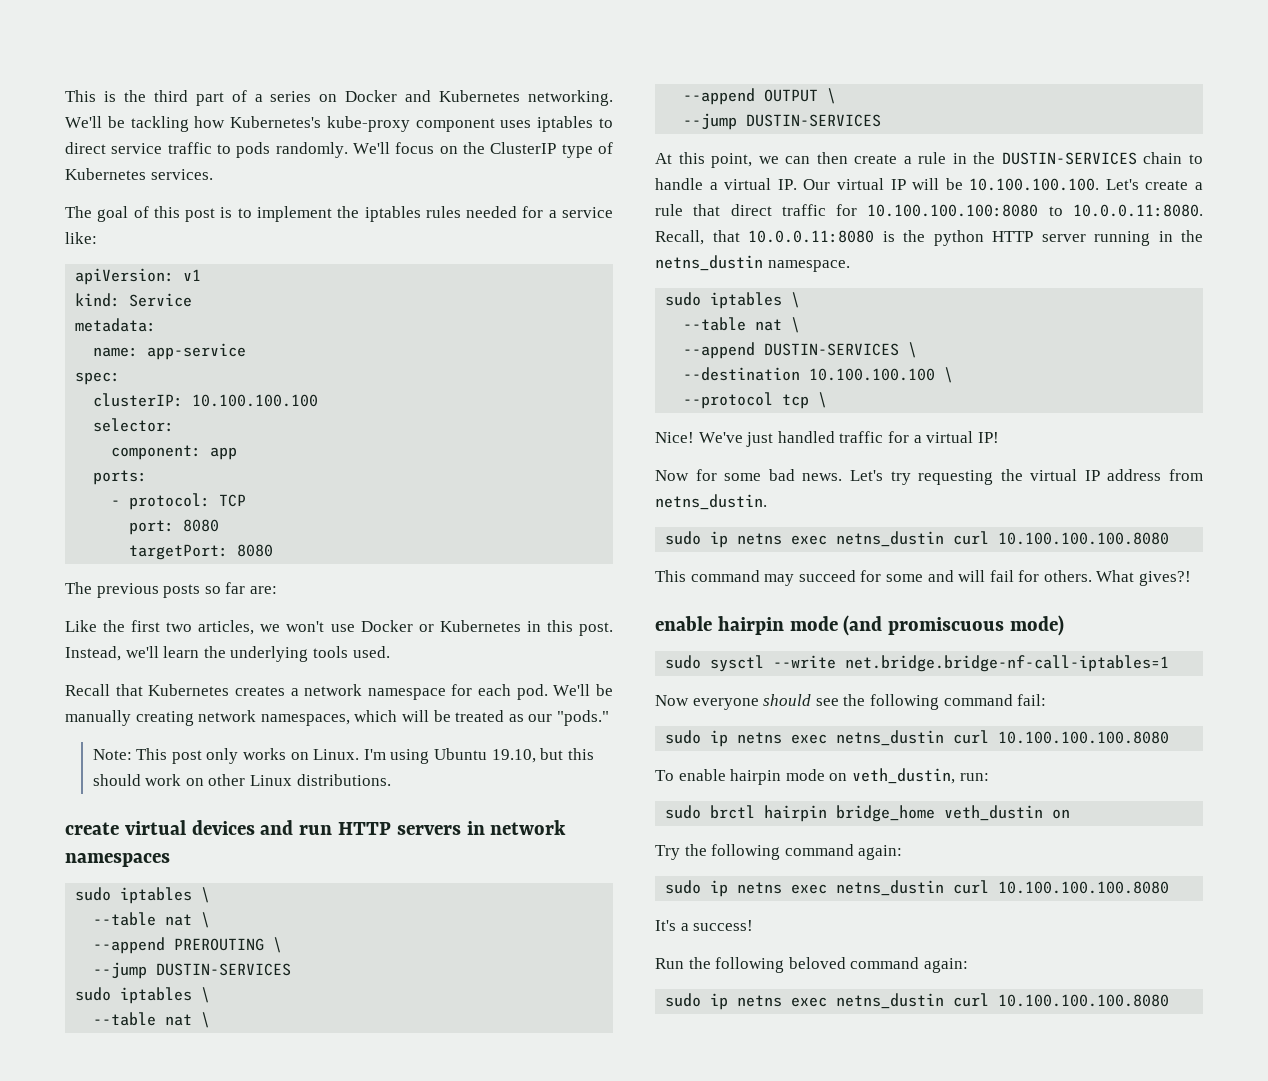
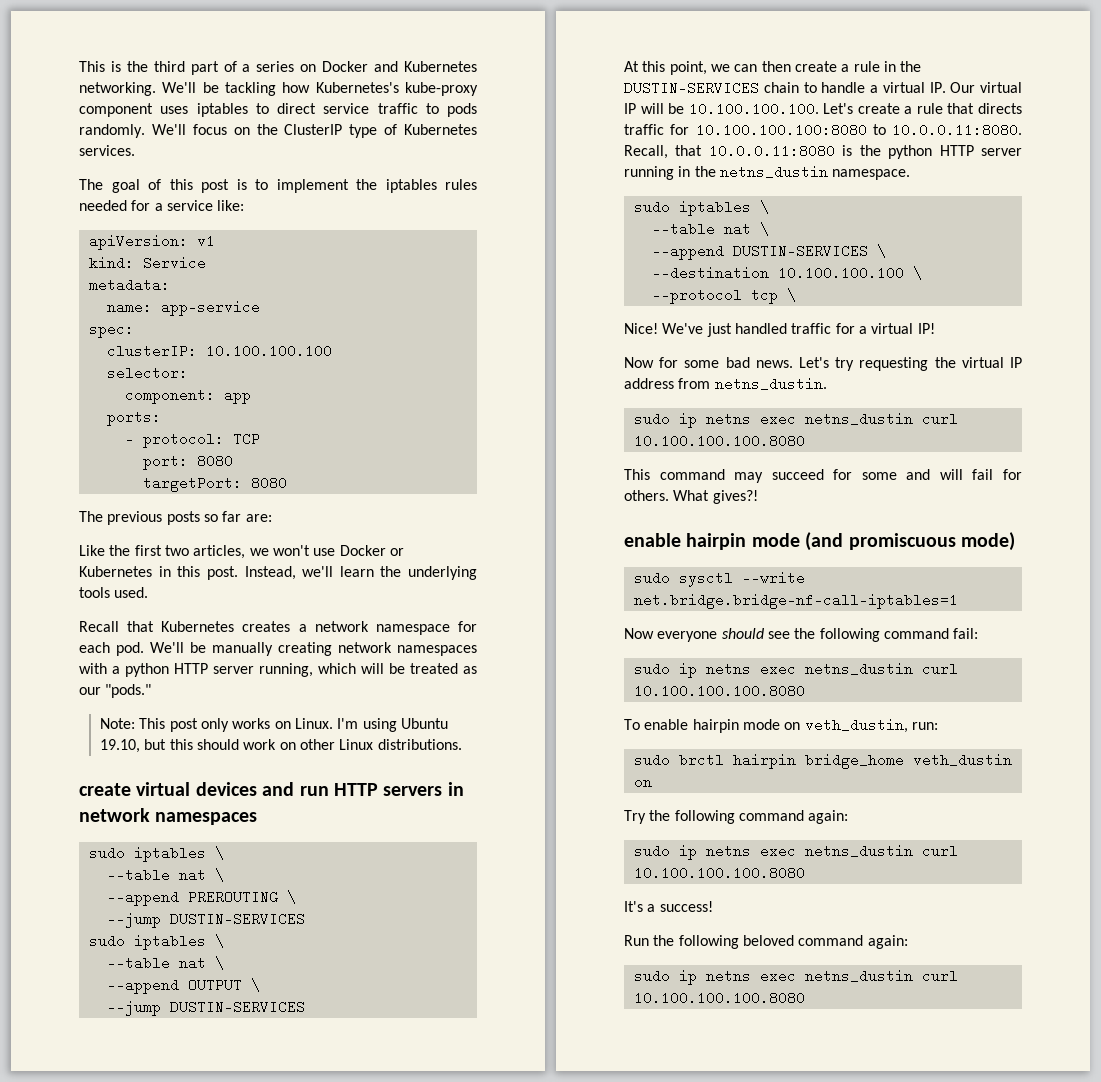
- We'll be manually creating network namespaces, which will be treated as our "pods."
+ We'll be manually creating network namespaces with a python HTTP server running, which will be treated as our "pods."
- At this point, we can then create a rule in the DUSTIN-SERVICES chain to handle a virtual IP. Our virtual IP will be 10.100.100.100. Let's create a rule that direct traffic for 10.100.100.100:8080 to 10.0.0.11:8080. Recall, that 10.0.0.11:8080 is the python HTTP server running in the netns_dustin namespace.
+ At this point, we can then create a rule in the DUSTIN-SERVICES chain to handle a virtual IP. Our virtual IP will be 10.100.100.100. Let's create a rule that directs traffic for 10.100.100.100:8080 to 10.0.0.11:8080. Recall, that 10.0.0.11:8080 is the python HTTP server running in the netns_dustin namespace.

